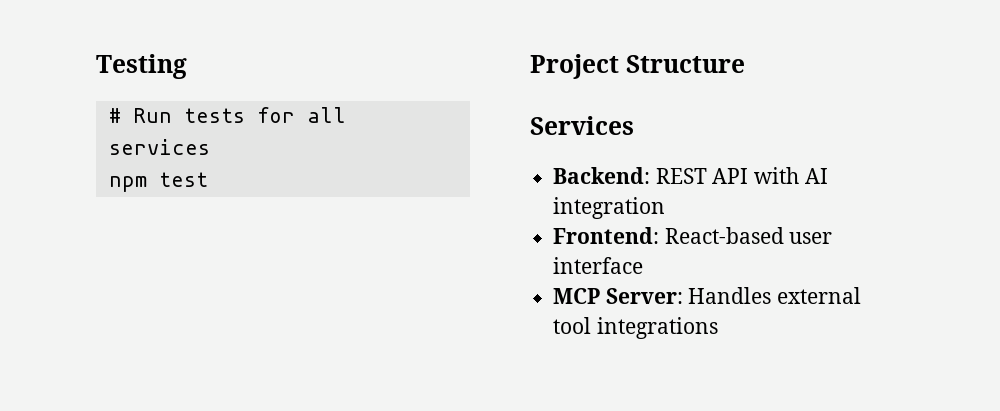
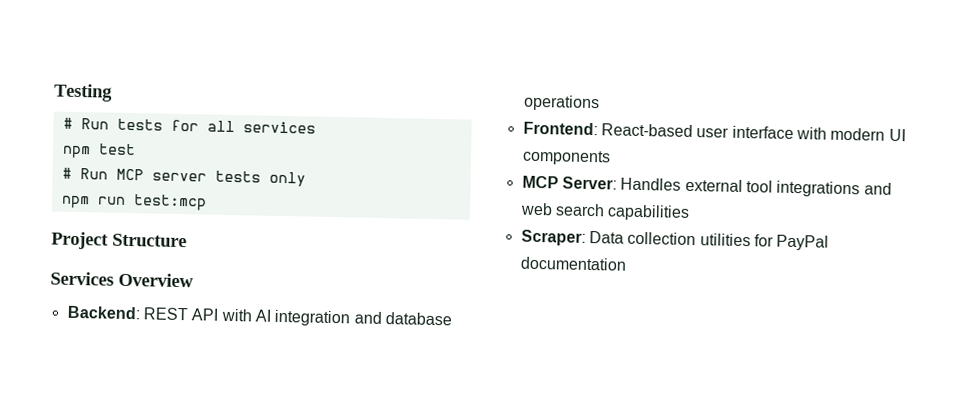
+ # Run MCP server tests only
+ npm run test:mcp
- Services
+ Services Overview
- Backend: REST API with AI integration
+ Backend: REST API with AI integration and database operations
- Frontend: React-based user interface
+ Frontend: React-based user interface with modern UI components
- MCP Server: Handles external tool integrations
+ MCP Server: Handles external tool integrations and web search capabilities
+ Scraper: Data collection utilities for PayPal documentation

